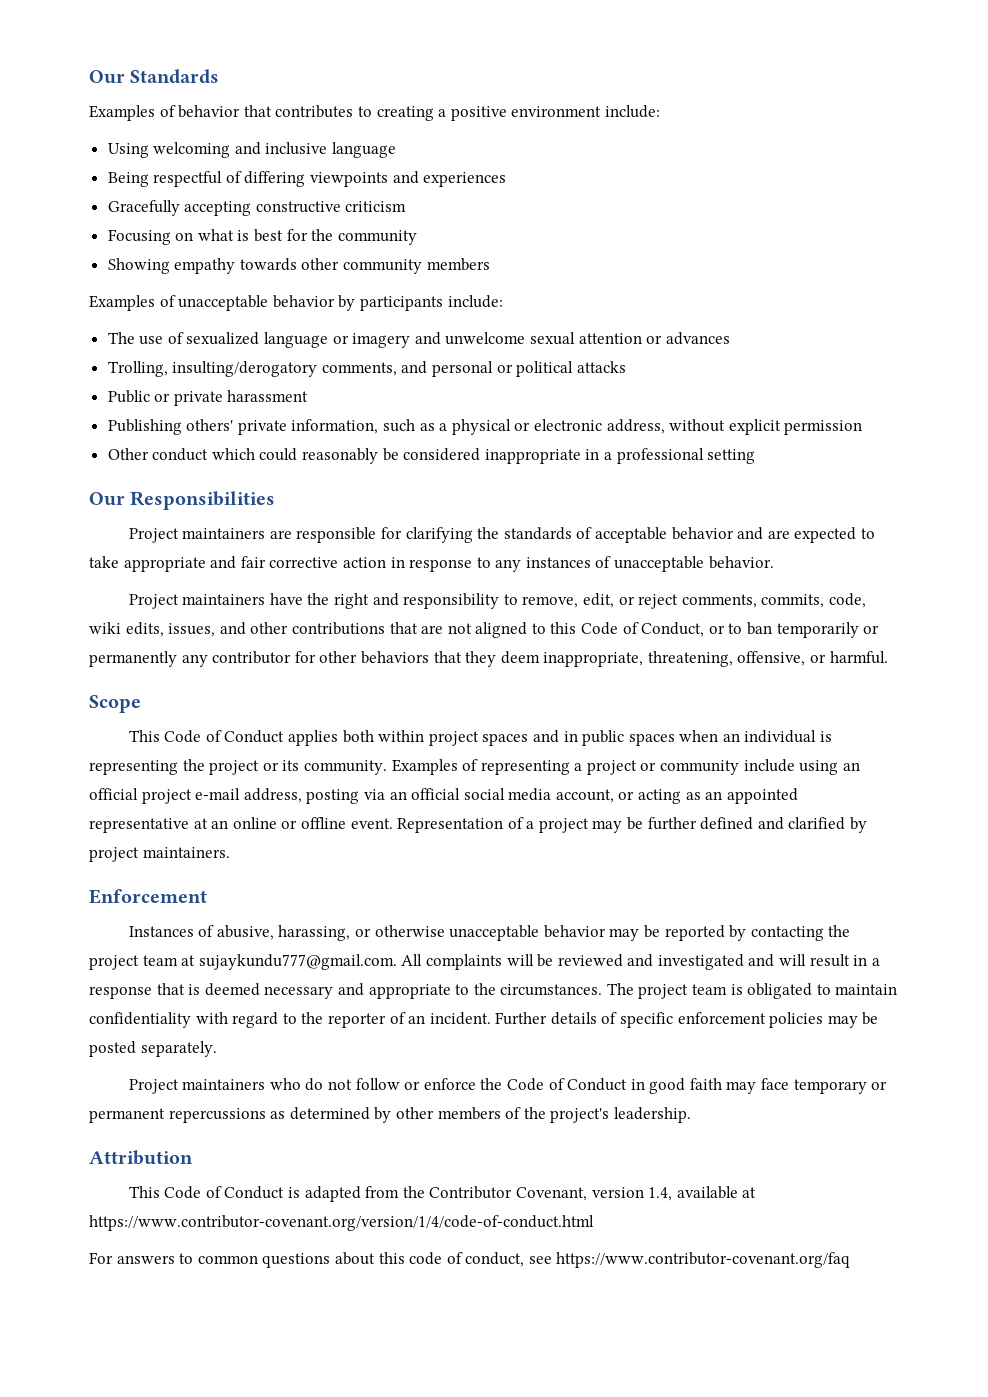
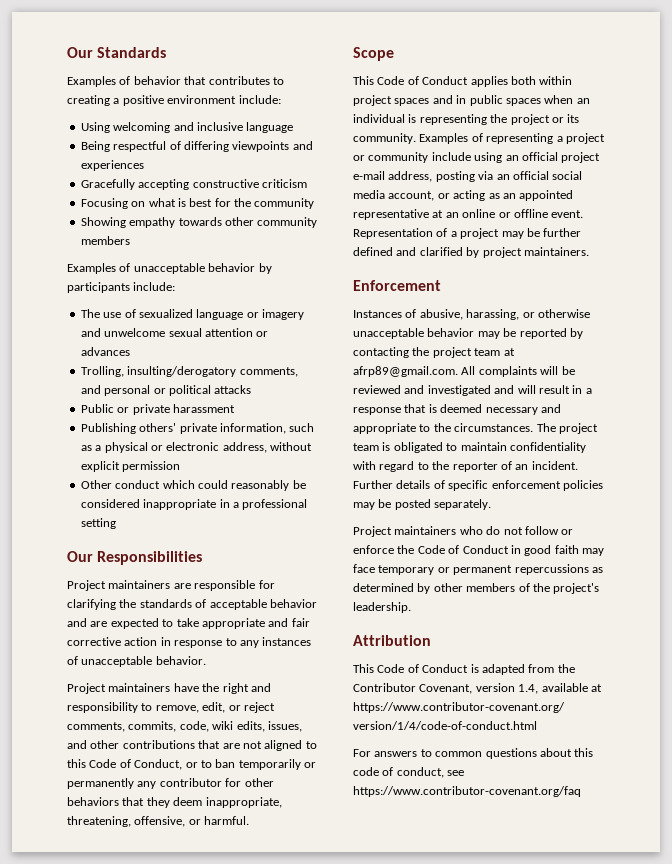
- Instances of abusive, harassing, or otherwise unacceptable behavior may be reported by contacting the project team at sujaykundu777@gmail.com. All complaints will be reviewed and investigated and will result in a response that is deemed necessary and appropriate to the circumstances.
+ Instances of abusive, harassing, or otherwise unacceptable behavior may be reported by contacting the project team at afrp89@gmail.com. All complaints will be reviewed and investigated and will result in a response that is deemed necessary and appropriate to the circumstances.

